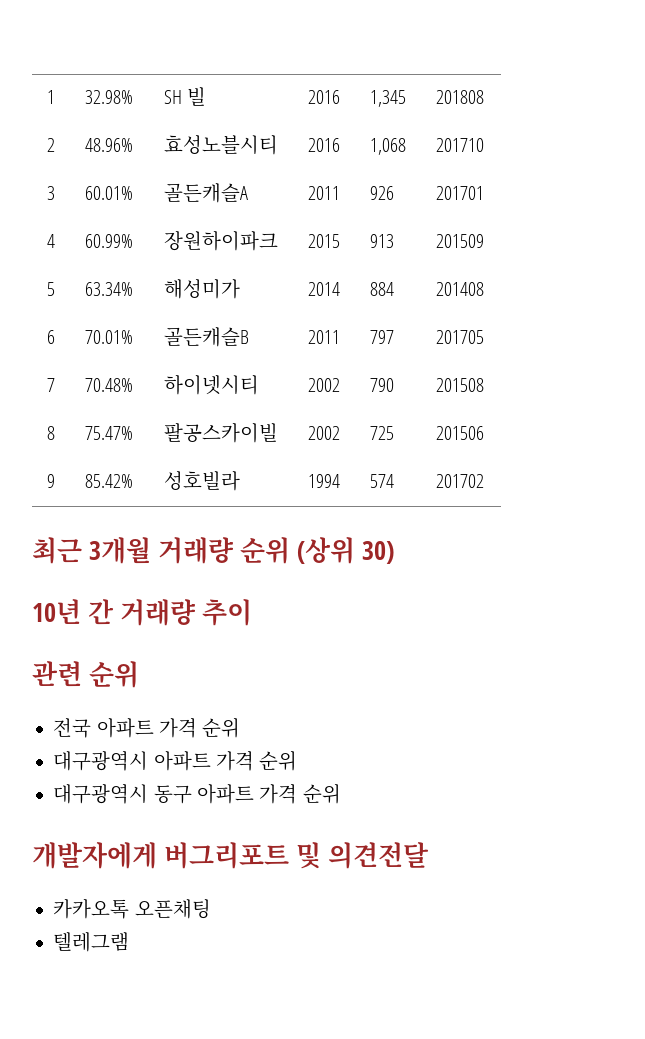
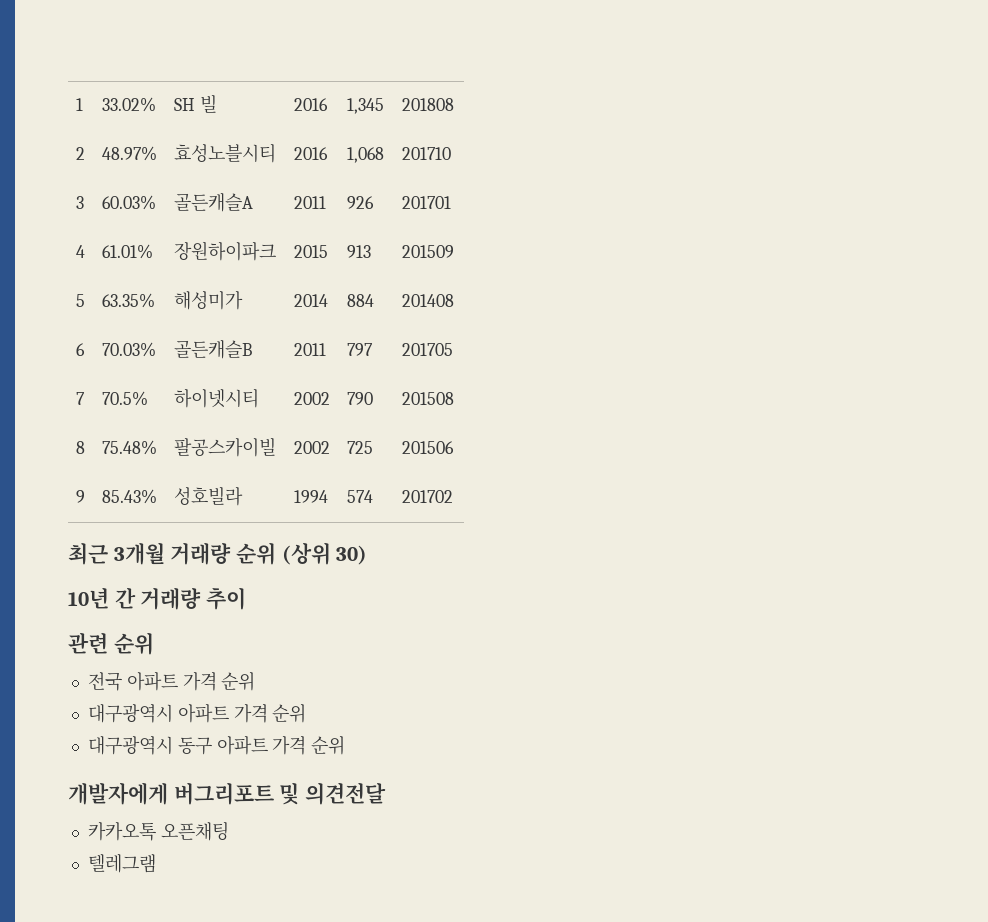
- 1 | 32.98% | SH 빌 | 2016 | 1,345 | 201808
+ 1 | 33.02% | SH 빌 | 2016 | 1,345 | 201808
- 2 | 48.96% | 효성노블시티 | 2016 | 1,068 | 201710
+ 2 | 48.97% | 효성노블시티 | 2016 | 1,068 | 201710
- 3 | 60.01% | 골든캐슬A | 2011 | 926 | 201701
+ 3 | 60.03% | 골든캐슬A | 2011 | 926 | 201701
- 4 | 60.99% | 장원하이파크 | 2015 | 913 | 201509
+ 4 | 61.01% | 장원하이파크 | 2015 | 913 | 201509
- 5 | 63.34% | 해성미가 | 2014 | 884 | 201408
+ 5 | 63.35% | 해성미가 | 2014 | 884 | 201408
- 6 | 70.01% | 골든캐슬B | 2011 | 797 | 201705
+ 6 | 70.03% | 골든캐슬B | 2011 | 797 | 201705
- 7 | 70.48% | 하이넷시티 | 2002 | 790 | 201508
+ 7 | 70.5% | 하이넷시티 | 2002 | 790 | 201508
- 8 | 75.47% | 팔공스카이빌 | 2002 | 725 | 201506
+ 8 | 75.48% | 팔공스카이빌 | 2002 | 725 | 201506
- 9 | 85.42% | 성호빌라 | 1994 | 574 | 201702
+ 9 | 85.43% | 성호빌라 | 1994 | 574 | 201702

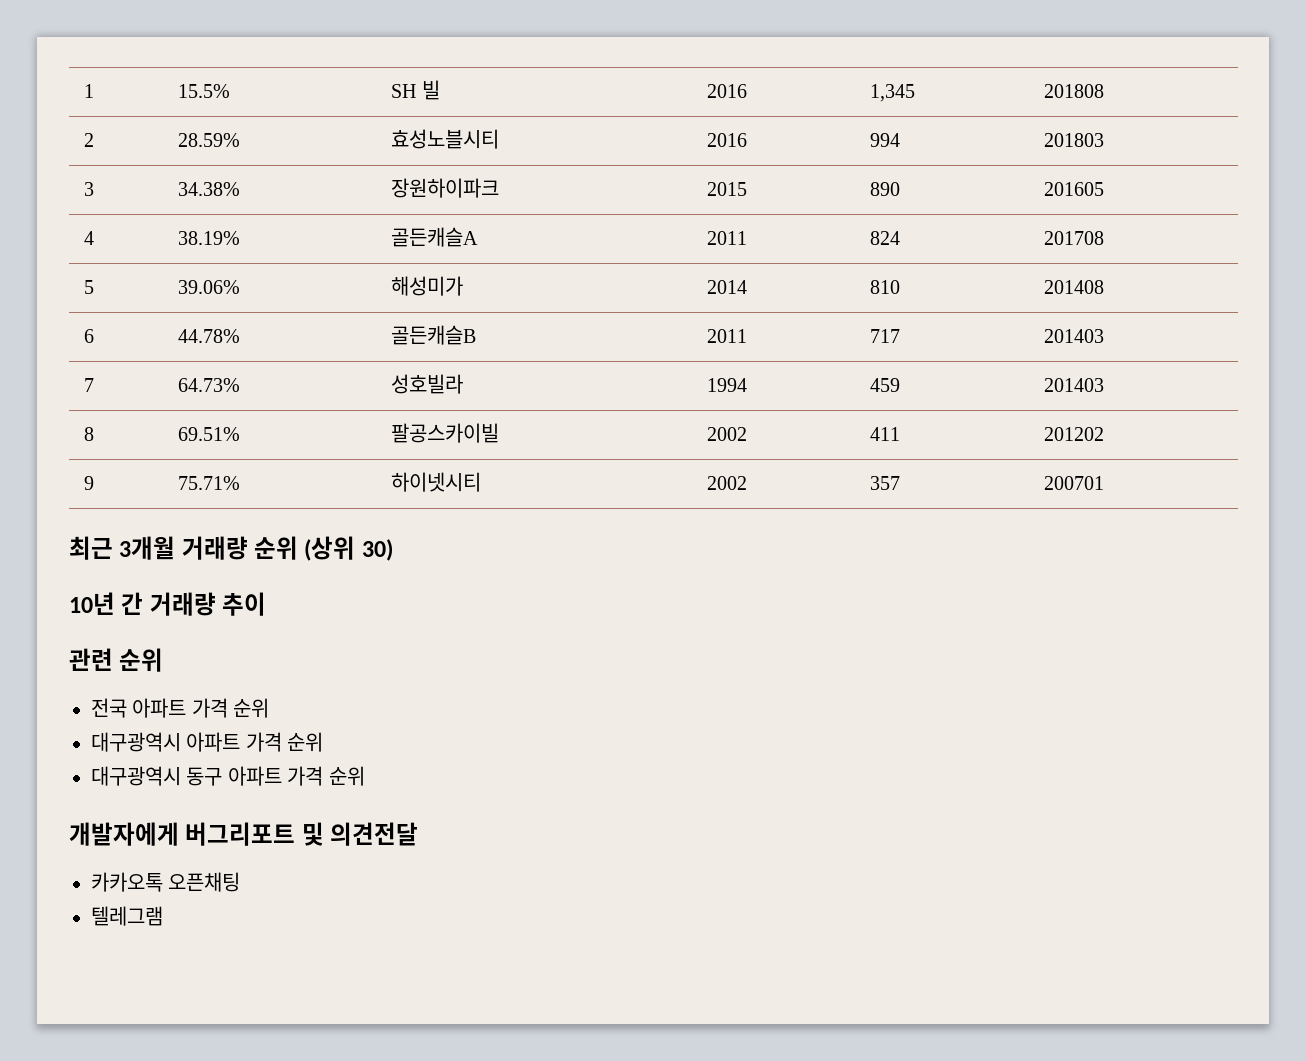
- 1 | 33.02% | SH 빌 | 2016 | 1,345 | 201808
+ 1 | 15.5% | SH 빌 | 2016 | 1,345 | 201808
- 2 | 48.97% | 효성노블시티 | 2016 | 1,068 | 201710
+ 2 | 28.59% | 효성노블시티 | 2016 | 994 | 201803
- 3 | 60.03% | 골든캐슬A | 2011 | 926 | 201701
- 4 | 61.01% | 장원하이파크 | 2015 | 913 | 201509
+ 3 | 34.38% | 장원하이파크 | 2015 | 890 | 201605
+ 4 | 38.19% | 골든캐슬A | 2011 | 824 | 201708
- 5 | 63.35% | 해성미가 | 2014 | 884 | 201408
+ 5 | 39.06% | 해성미가 | 2014 | 810 | 201408
- 6 | 70.03% | 골든캐슬B | 2011 | 797 | 201705
+ 6 | 44.78% | 골든캐슬B | 2011 | 717 | 201403
- 7 | 70.5% | 하이넷시티 | 2002 | 790 | 201508
- 8 | 75.48% | 팔공스카이빌 | 2002 | 725 | 201506
- 9 | 85.43% | 성호빌라 | 1994 | 574 | 201702
+ 7 | 64.73% | 성호빌라 | 1994 | 459 | 201403
+ 8 | 69.51% | 팔공스카이빌 | 2002 | 411 | 201202
+ 9 | 75.71% | 하이넷시티 | 2002 | 357 | 200701

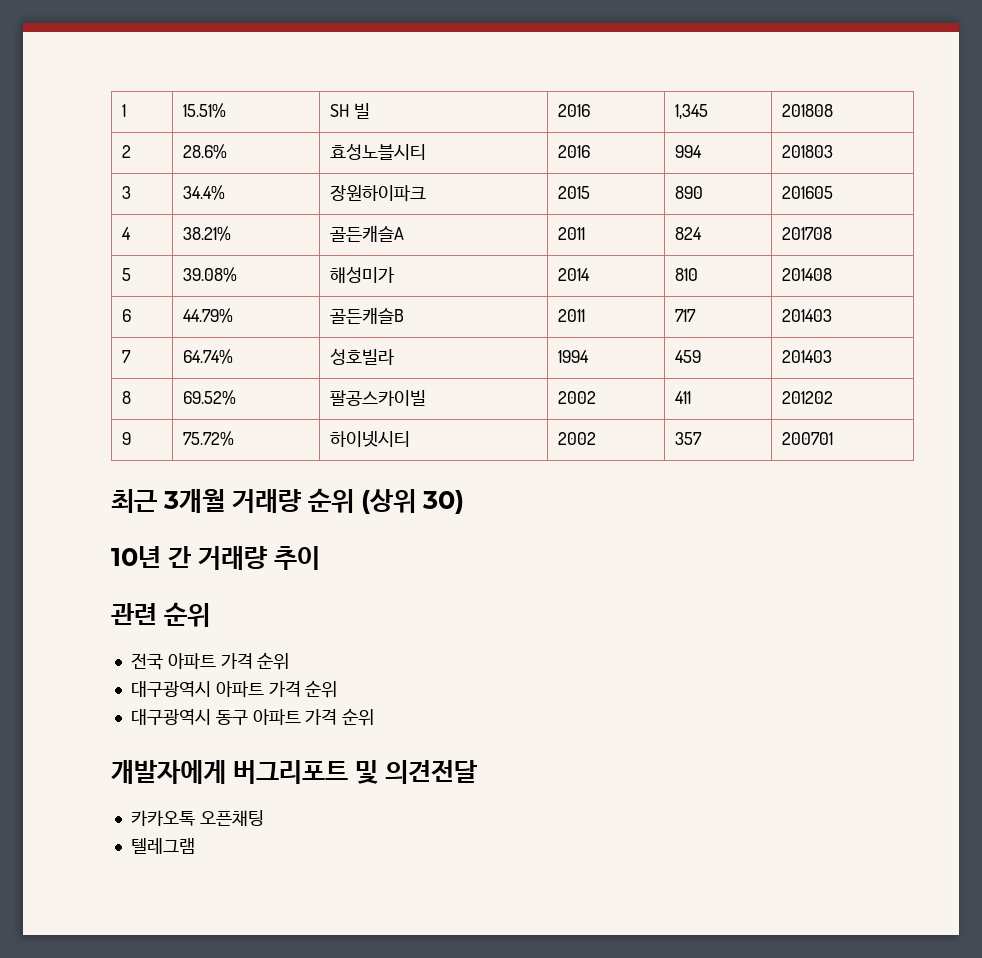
- 1 | 15.5% | SH 빌 | 2016 | 1,345 | 201808
+ 1 | 15.51% | SH 빌 | 2016 | 1,345 | 201808
- 2 | 28.59% | 효성노블시티 | 2016 | 994 | 201803
+ 2 | 28.6% | 효성노블시티 | 2016 | 994 | 201803
- 3 | 34.38% | 장원하이파크 | 2015 | 890 | 201605
+ 3 | 34.4% | 장원하이파크 | 2015 | 890 | 201605
- 4 | 38.19% | 골든캐슬A | 2011 | 824 | 201708
+ 4 | 38.21% | 골든캐슬A | 2011 | 824 | 201708
- 5 | 39.06% | 해성미가 | 2014 | 810 | 201408
+ 5 | 39.08% | 해성미가 | 2014 | 810 | 201408
- 6 | 44.78% | 골든캐슬B | 2011 | 717 | 201403
+ 6 | 44.79% | 골든캐슬B | 2011 | 717 | 201403
- 7 | 64.73% | 성호빌라 | 1994 | 459 | 201403
+ 7 | 64.74% | 성호빌라 | 1994 | 459 | 201403
- 8 | 69.51% | 팔공스카이빌 | 2002 | 411 | 201202
+ 8 | 69.52% | 팔공스카이빌 | 2002 | 411 | 201202
- 9 | 75.71% | 하이넷시티 | 2002 | 357 | 200701
+ 9 | 75.72% | 하이넷시티 | 2002 | 357 | 200701

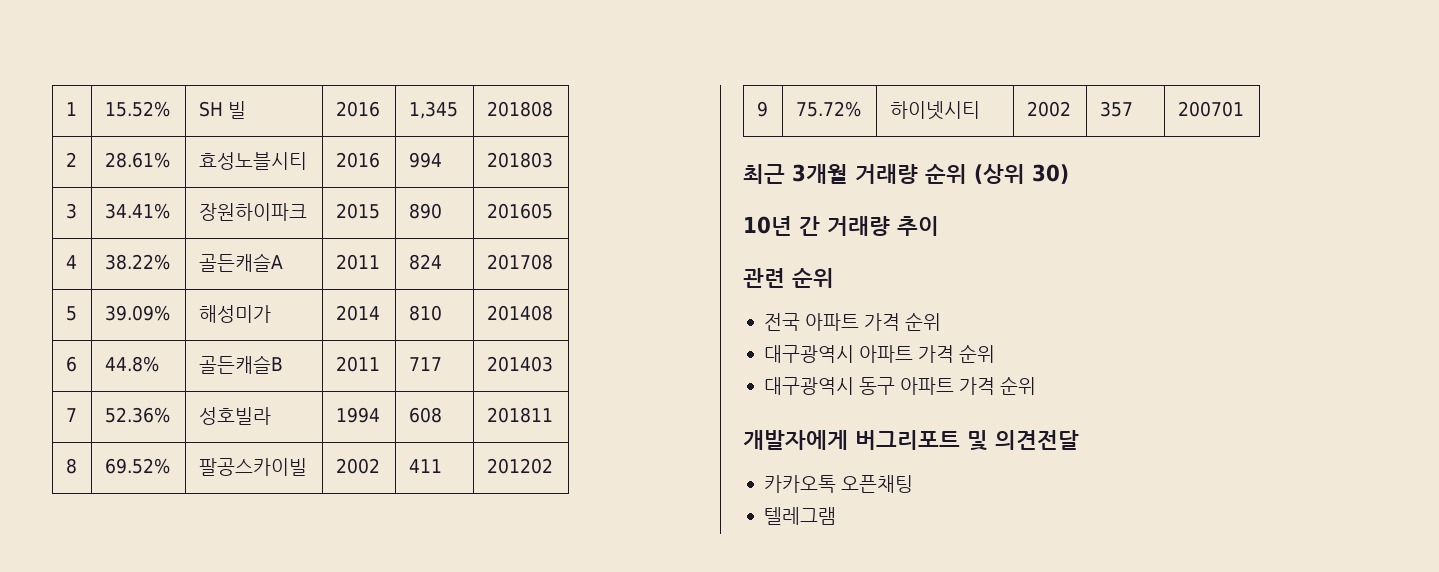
- 1 | 15.51% | SH 빌 | 2016 | 1,345 | 201808
+ 1 | 15.52% | SH 빌 | 2016 | 1,345 | 201808
- 2 | 28.6% | 효성노블시티 | 2016 | 994 | 201803
+ 2 | 28.61% | 효성노블시티 | 2016 | 994 | 201803
- 3 | 34.4% | 장원하이파크 | 2015 | 890 | 201605
+ 3 | 34.41% | 장원하이파크 | 2015 | 890 | 201605
- 4 | 38.21% | 골든캐슬A | 2011 | 824 | 201708
+ 4 | 38.22% | 골든캐슬A | 2011 | 824 | 201708
- 5 | 39.08% | 해성미가 | 2014 | 810 | 201408
+ 5 | 39.09% | 해성미가 | 2014 | 810 | 201408
- 6 | 44.79% | 골든캐슬B | 2011 | 717 | 201403
+ 6 | 44.8% | 골든캐슬B | 2011 | 717 | 201403
- 7 | 64.74% | 성호빌라 | 1994 | 459 | 201403
+ 7 | 52.36% | 성호빌라 | 1994 | 608 | 201811

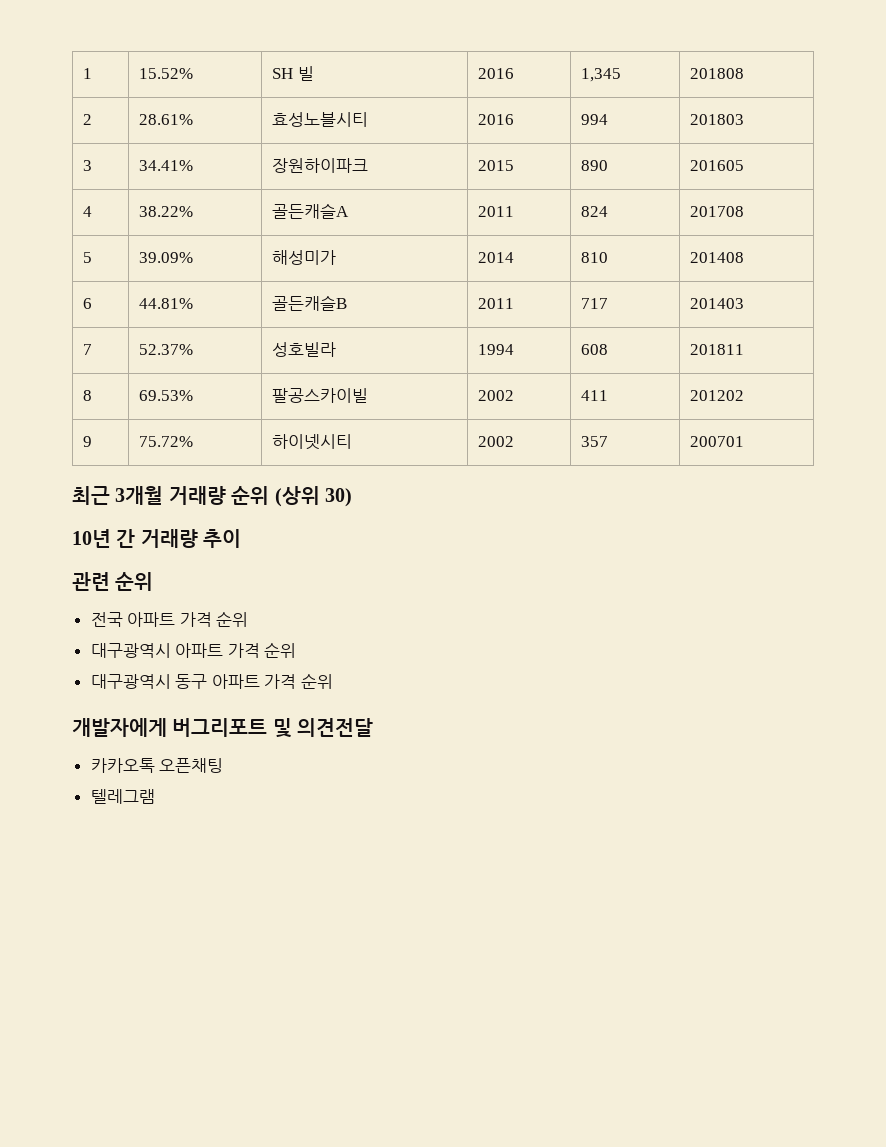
- 6 | 44.8% | 골든캐슬B | 2011 | 717 | 201403
+ 6 | 44.81% | 골든캐슬B | 2011 | 717 | 201403
- 7 | 52.36% | 성호빌라 | 1994 | 608 | 201811
+ 7 | 52.37% | 성호빌라 | 1994 | 608 | 201811
- 8 | 69.52% | 팔공스카이빌 | 2002 | 411 | 201202
+ 8 | 69.53% | 팔공스카이빌 | 2002 | 411 | 201202

